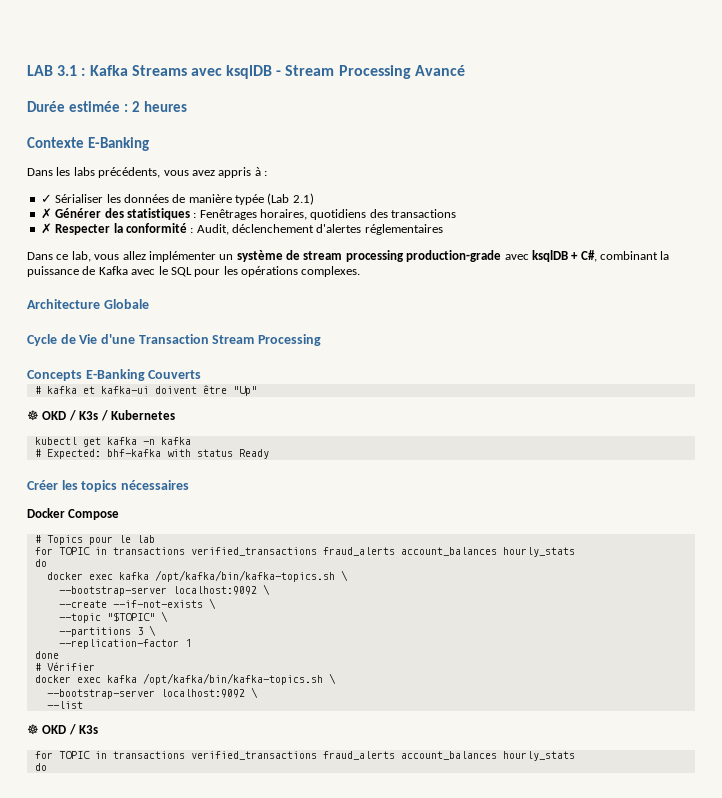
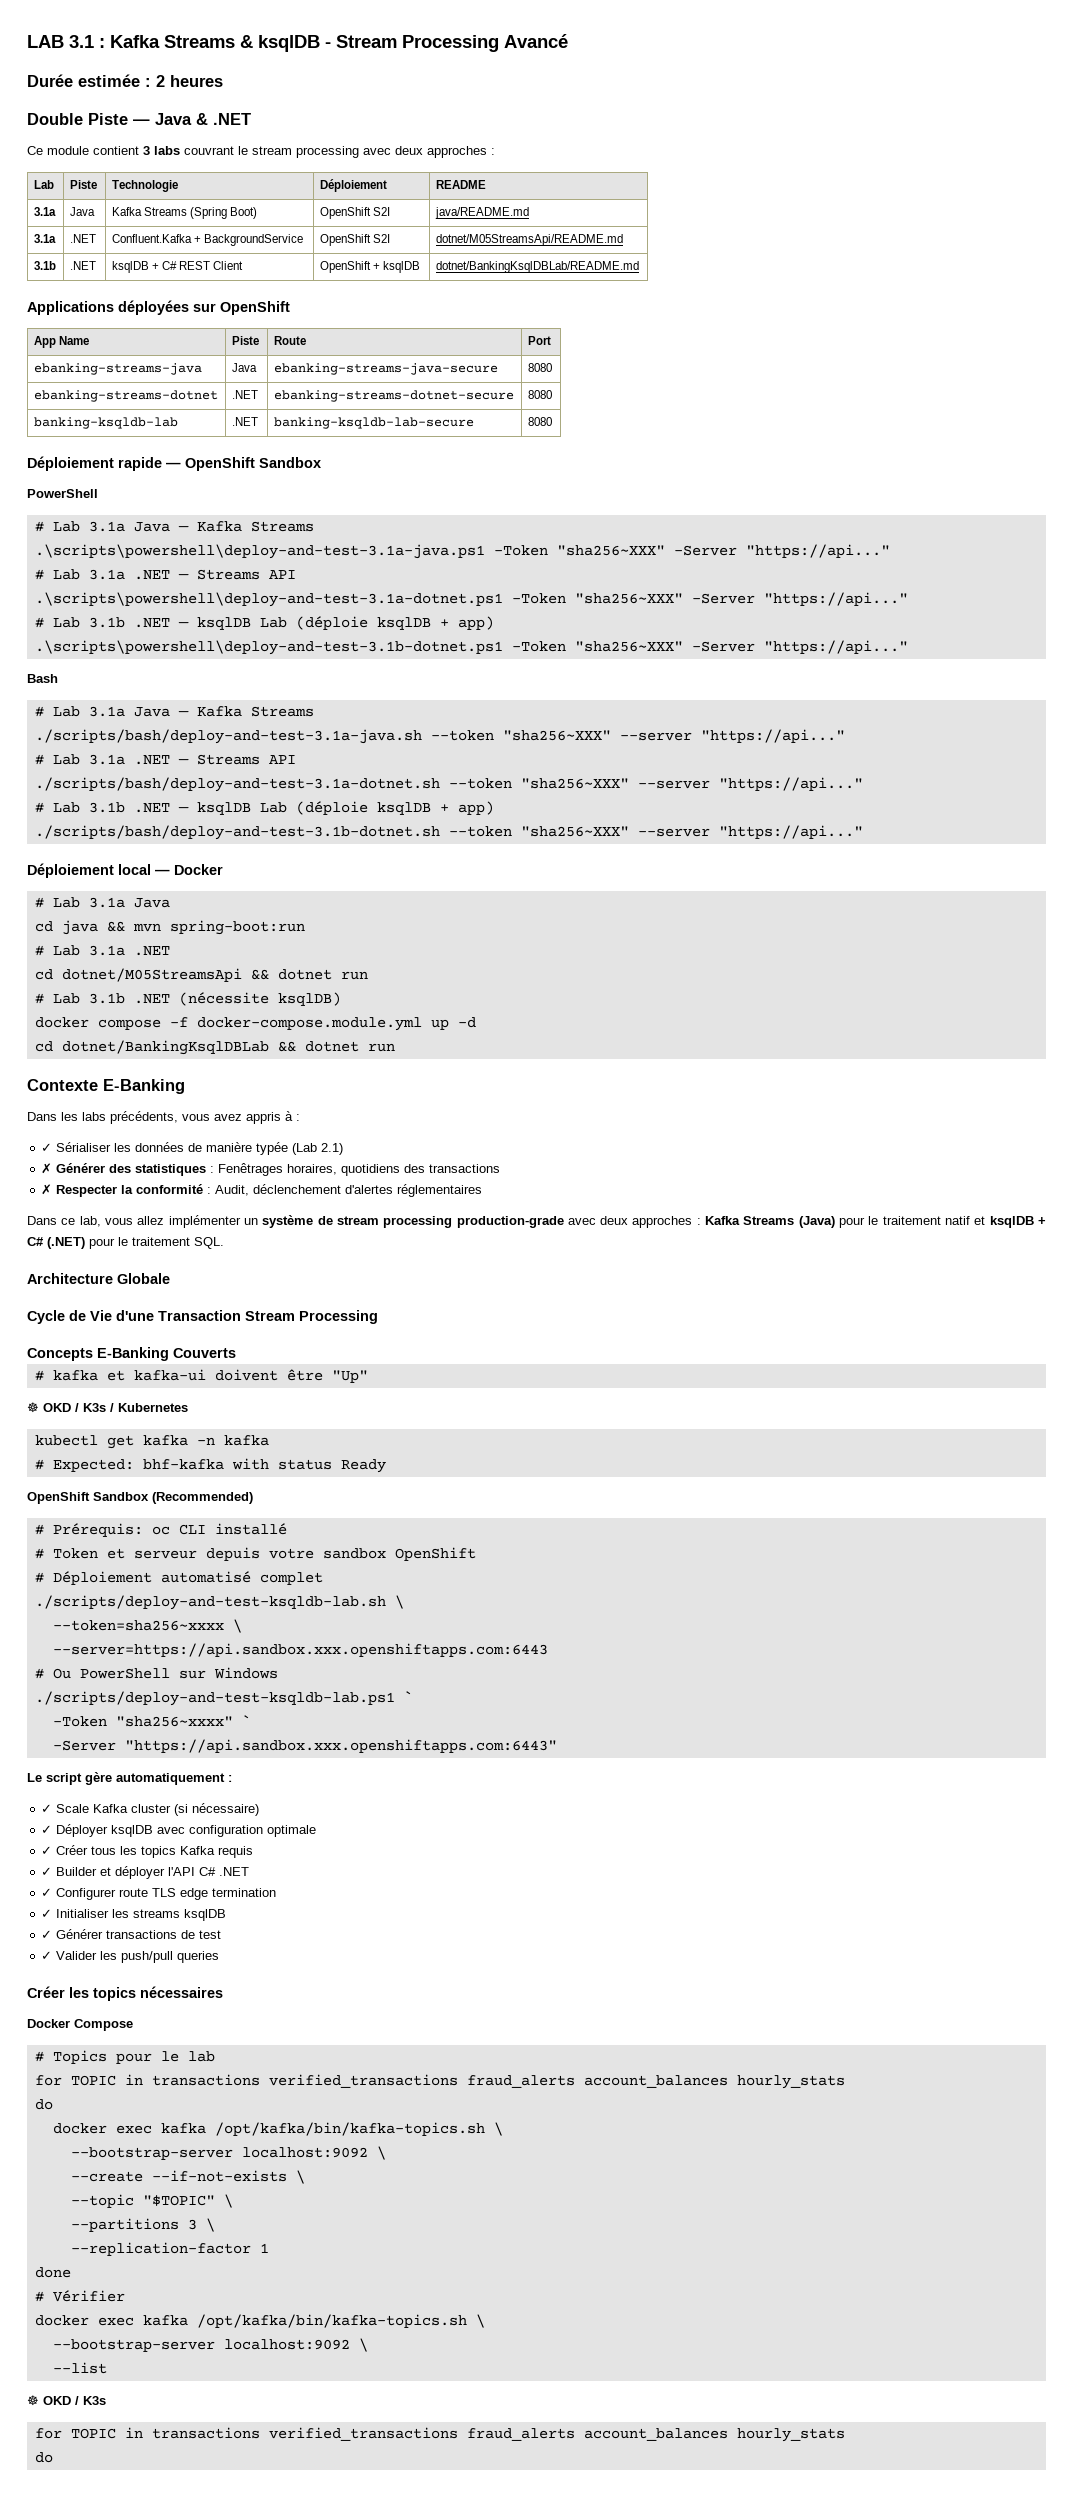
- LAB 3.1 : Kafka Streams avec ksqlDB - Stream Processing Avancé
+ LAB 3.1 : Kafka Streams & ksqlDB - Stream Processing Avancé
+ Double Piste — Java & .NET
+ Ce module contient 3 labs couvrant le stream processing avec deux approches :
+ Lab | Piste | Technologie | Déploiement | README
+ 3.1a | Java | Kafka Streams (Spring Boot) | OpenShift S2I | java/README.md
+ 3.1a | .NET | Confluent.Kafka + BackgroundService | OpenShift S2I | dotnet/M05StreamsApi/README.md
+ 3.1b | .NET | ksqlDB + C# REST Client | OpenShift + ksqlDB | dotnet/BankingKsqlDBLab/README.md
+ Applications déployées sur OpenShift
+ App Name | Piste | Route | Port
+ ebanking-streams-java | Java | ebanking-streams-java-secure | 8080
+ ebanking-streams-dotnet | .NET | ebanking-streams-dotnet-secure | 8080
+ banking-ksqldb-lab | .NET | banking-ksqldb-lab-secure | 8080
+ Déploiement rapide — OpenShift Sandbox
+ PowerShell
+ # Lab 3.1a Java — Kafka Streams
+ .\scripts\powershell\deploy-and-test-3.1a-java.ps1 -Token "sha256~XXX" -Server "https://api..."
+ # Lab 3.1a .NET — Streams API
+ .\scripts\powershell\deploy-and-test-3.1a-dotnet.ps1 -Token "sha256~XXX" -Server "https://api..."
+ # Lab 3.1b .NET — ksqlDB Lab (déploie ksqlDB + app)
+ .\scripts\powershell\deploy-and-test-3.1b-dotnet.ps1 -Token "sha256~XXX" -Server "https://api..."
+ Bash
+ # Lab 3.1a Java — Kafka Streams
+ ./scripts/bash/deploy-and-test-3.1a-java.sh --token "sha256~XXX" --server "https://api..."
+ # Lab 3.1a .NET — Streams API
+ ./scripts/bash/deploy-and-test-3.1a-dotnet.sh --token "sha256~XXX" --server "https://api..."
+ # Lab 3.1b .NET — ksqlDB Lab (déploie ksqlDB + app)
+ ./scripts/bash/deploy-and-test-3.1b-dotnet.sh --token "sha256~XXX" --server "https://api..."
+ Déploiement local — Docker
+ # Lab 3.1a Java
+ cd java && mvn spring-boot:run
+ # Lab 3.1a .NET
+ cd dotnet/M05StreamsApi && dotnet run
+ # Lab 3.1b .NET (nécessite ksqlDB)
+ docker compose -f docker-compose.module.yml up -d
+ cd dotnet/BankingKsqlDBLab && dotnet run
- Dans ce lab, vous allez implémenter un système de stream processing production-grade avec ksqlDB + C#, combinant la puissance de Kafka avec le SQL pour les opérations complexes.
+ Dans ce lab, vous allez implémenter un système de stream processing production-grade avec deux approches : Kafka Streams (Java) pour le traitement natif et ksqlDB + C# (.NET) pour le traitement SQL.
+ OpenShift Sandbox (Recommended)
+ # Prérequis: oc CLI installé
+ # Token et serveur depuis votre sandbox OpenShift
+ # Déploiement automatisé complet
+ ./scripts/deploy-and-test-ksqldb-lab.sh \
+ --token=sha256~xxxx \
+ --server=https://api.sandbox.xxx.openshiftapps.com:6443
+ # Ou PowerShell sur Windows
+ ./scripts/deploy-and-test-ksqldb-lab.ps1 `
+ -Token "sha256~xxxx" `
+ -Server "https://api.sandbox.xxx.openshiftapps.com:6443"
+ Le script gère automatiquement :
+ ✓ Scale Kafka cluster (si nécessaire)
+ ✓ Déployer ksqlDB avec configuration optimale
+ ✓ Créer tous les topics Kafka requis
+ ✓ Builder et déployer l'API C# .NET
+ ✓ Configurer route TLS edge termination
+ ✓ Initialiser les streams ksqlDB
+ ✓ Générer transactions de test
+ ✓ Valider les push/pull queries

